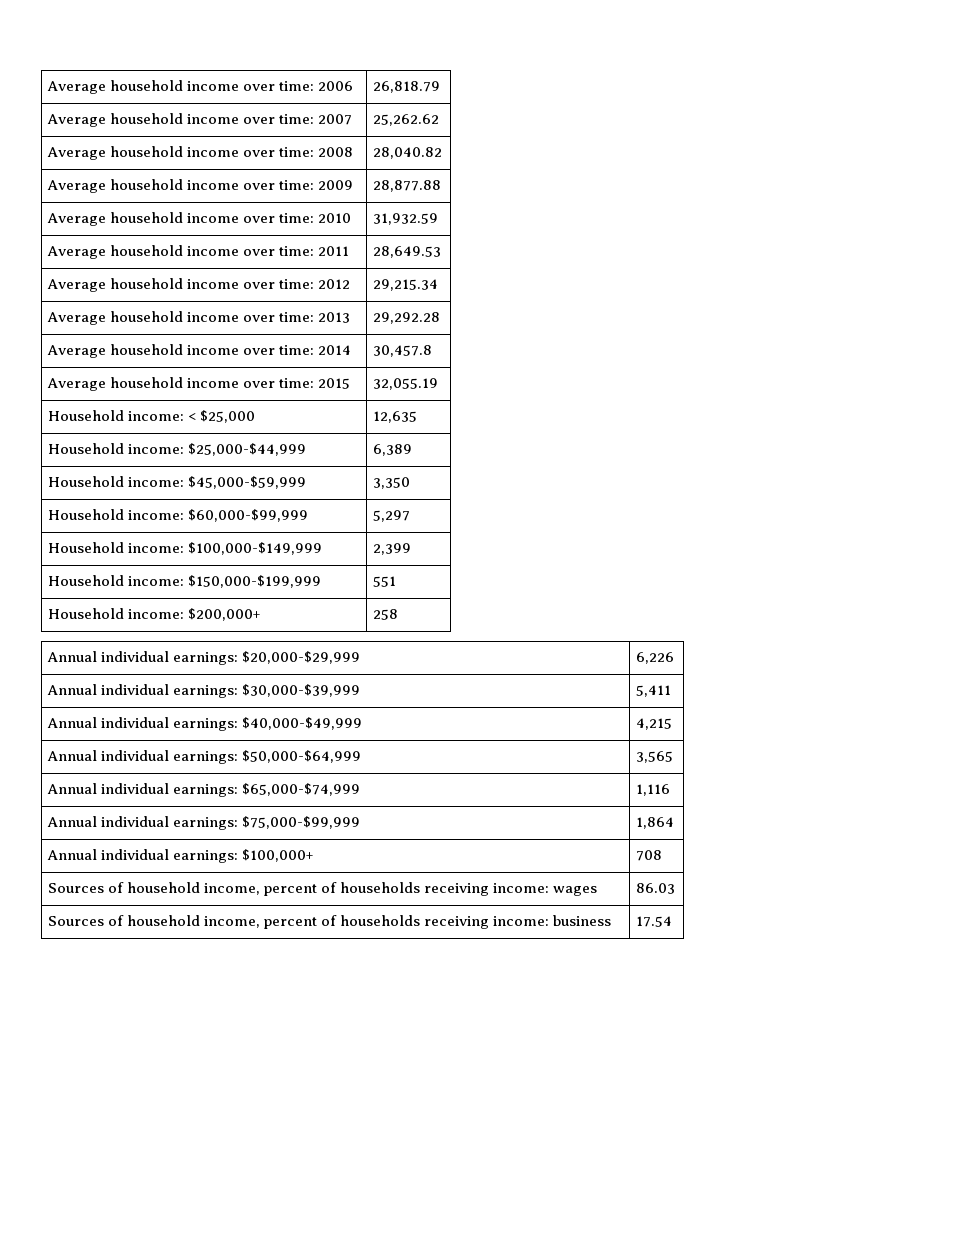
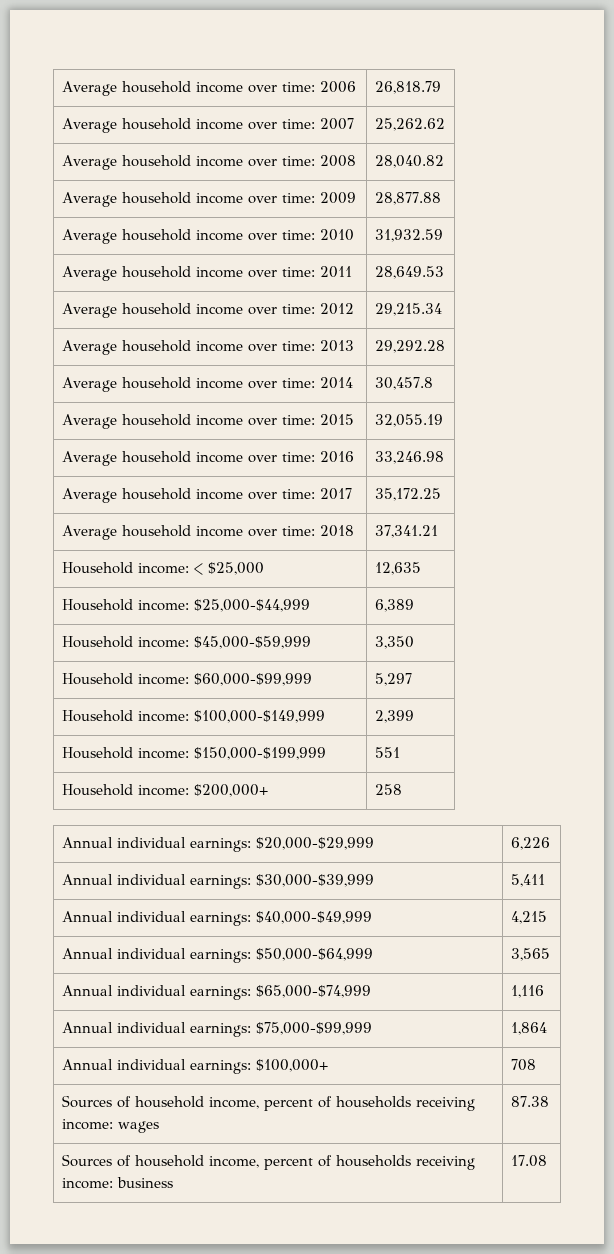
+ Average household income over time: 2016 | 33,246.98
+ Average household income over time: 2017 | 35,172.25
+ Average household income over time: 2018 | 37,341.21
- Sources of household income, percent of households receiving income: wages | 86.03
+ Sources of household income, percent of households receiving income: wages | 87.38
- Sources of household income, percent of households receiving income: business | 17.54
+ Sources of household income, percent of households receiving income: business | 17.08

